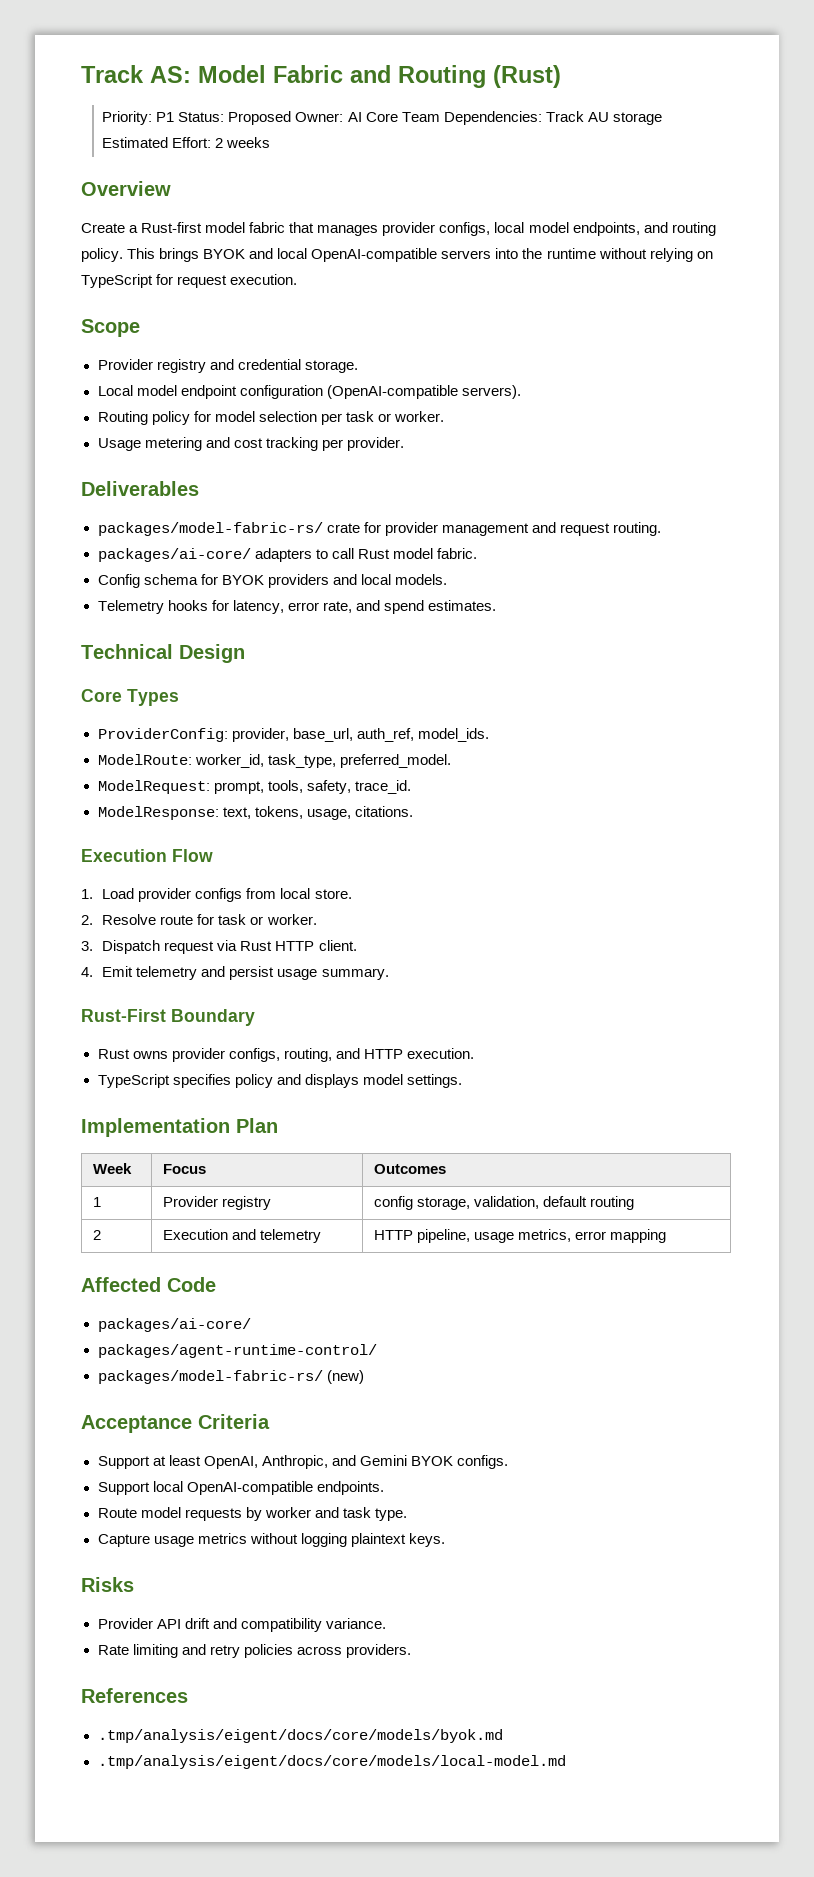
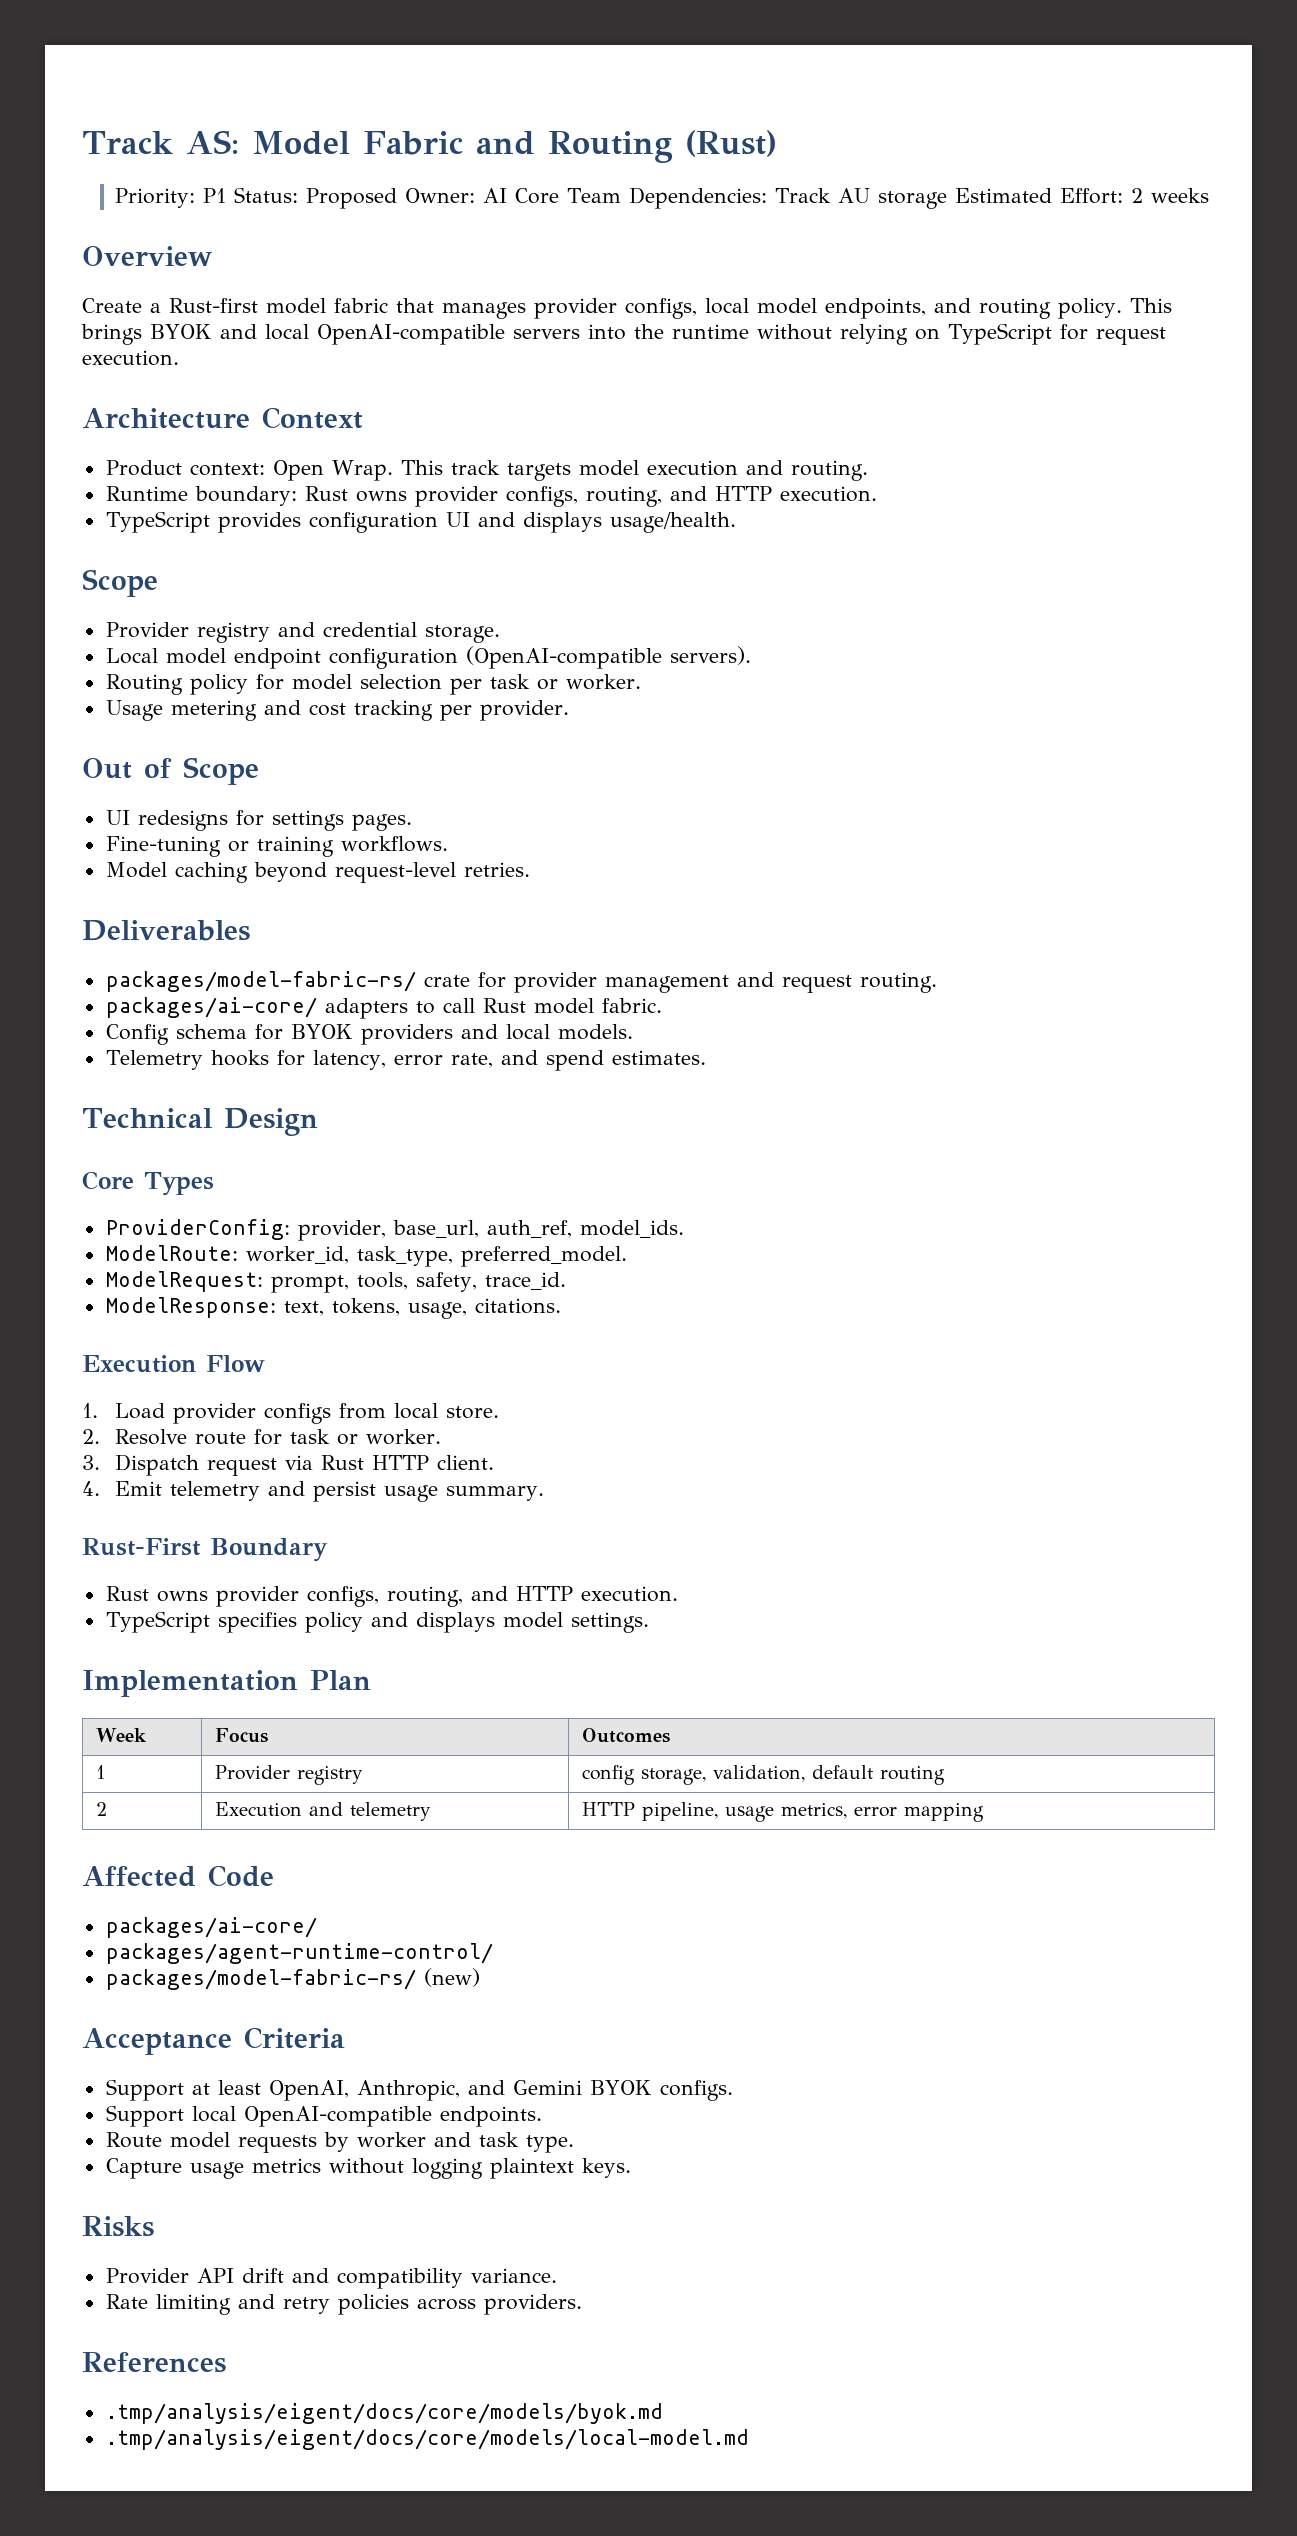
+ Architecture Context
+ Product context: Open Wrap. This track targets model execution and routing.
+ Runtime boundary: Rust owns provider configs, routing, and HTTP execution.
+ TypeScript provides configuration UI and displays usage/health.
+ Out of Scope
+ UI redesigns for settings pages.
+ Fine-tuning or training workflows.
+ Model caching beyond request-level retries.

